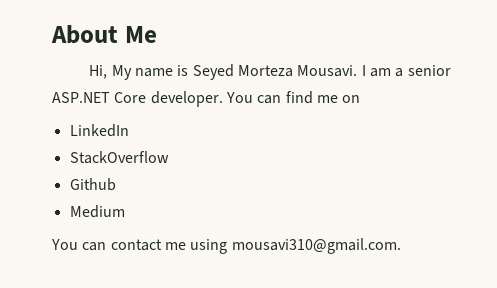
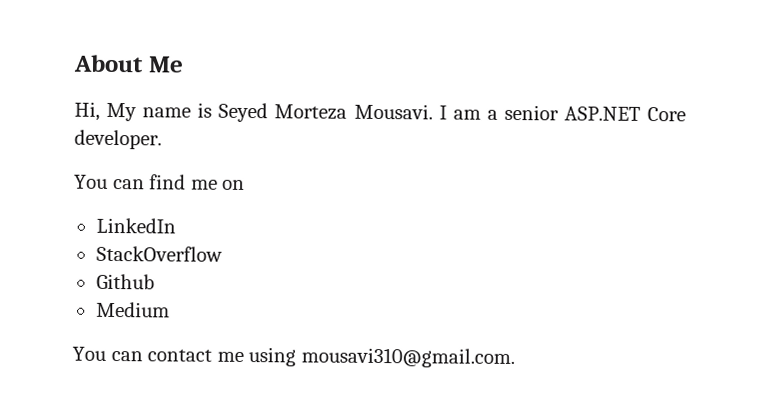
- I am a senior ASP.NET Core developer. You can find me on
+ I am a senior ASP.NET Core developer.
+ You can find me on

